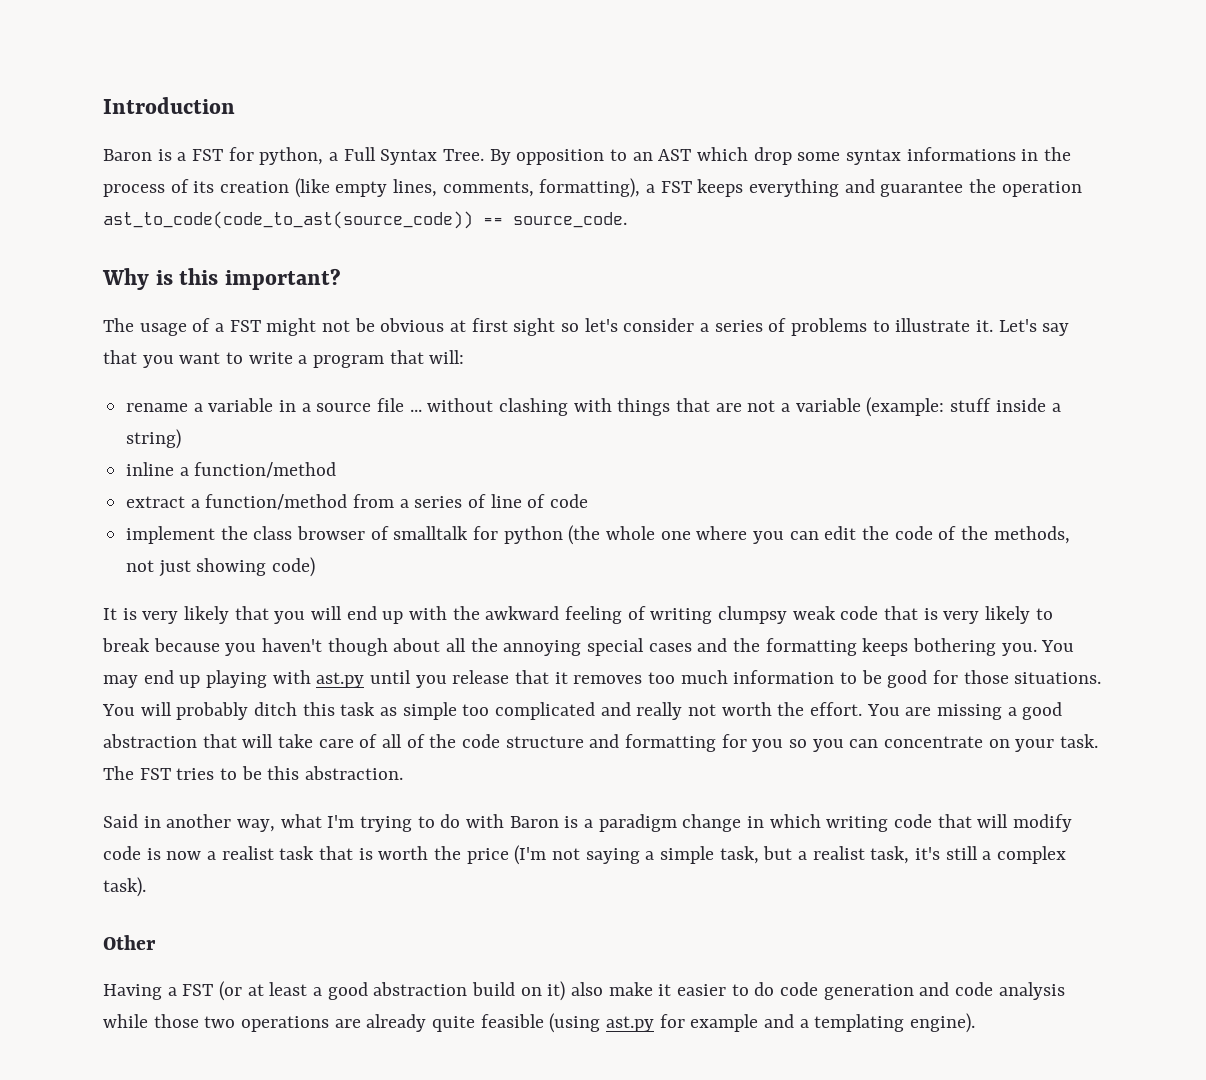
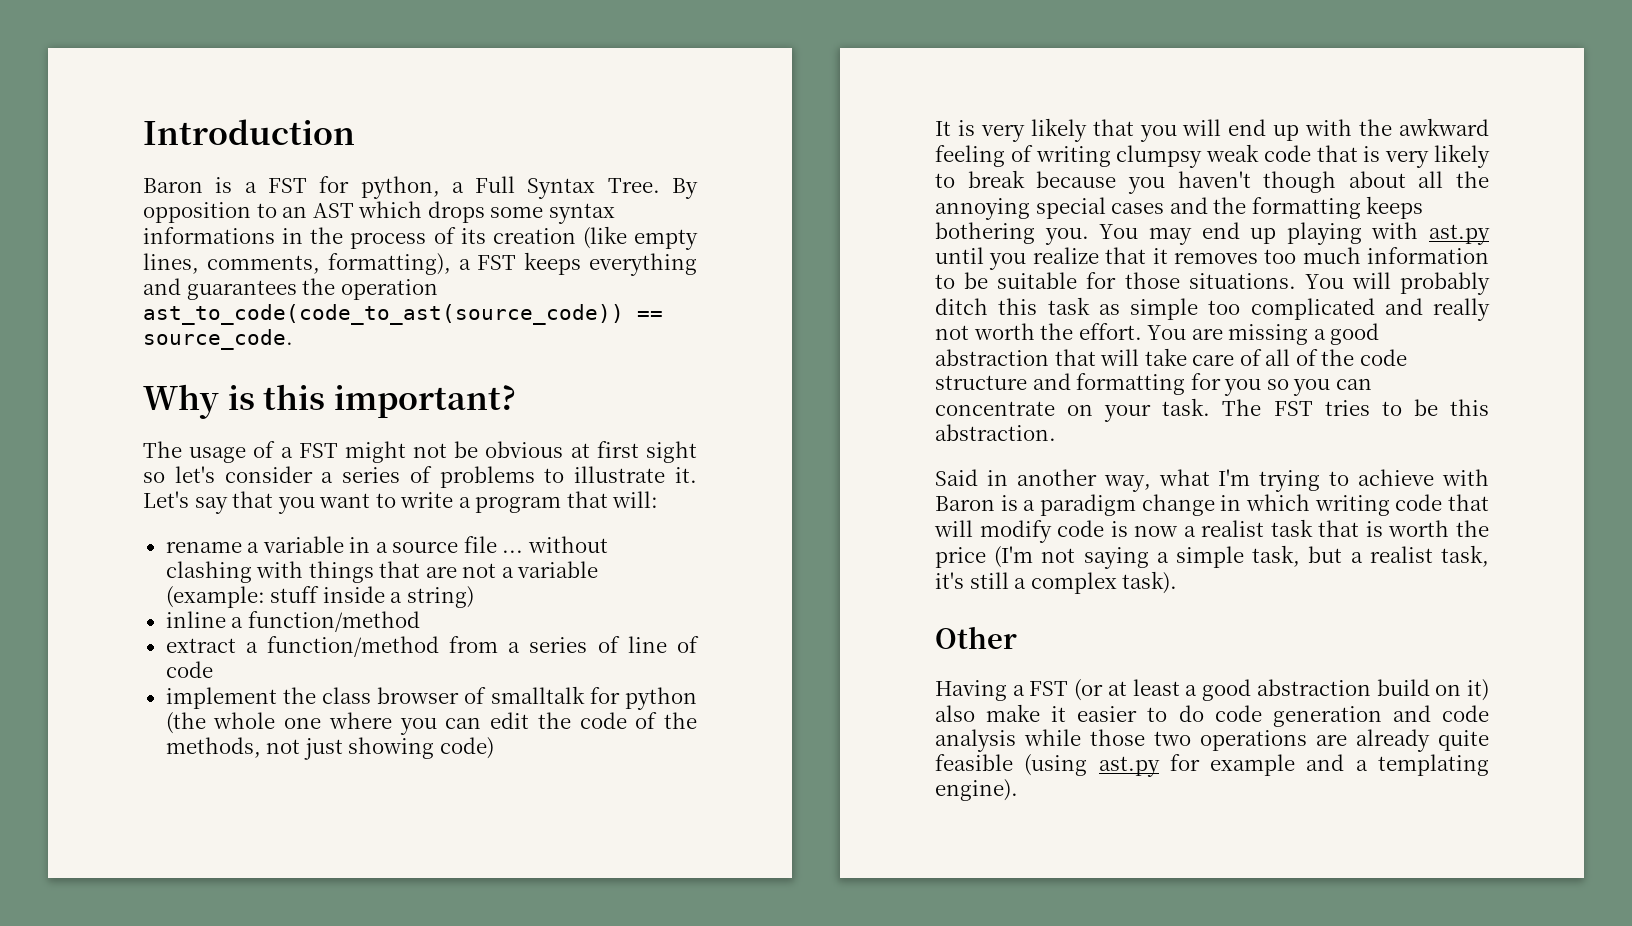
- By opposition to an AST which drop some syntax informations in the process of its creation (like empty lines, comments, formatting), a FST keeps everything and guarantee the operation ast_to_code(code_to_ast(source_code)) == source_code.
+ By opposition to an AST which drops some syntax informations in the process of its creation (like empty lines, comments, formatting), a FST keeps everything and guarantees the operation ast_to_code(code_to_ast(source_code)) == source_code.
- You may end up playing with ast.py until you release that it removes too much information to be good for those situations.
+ You may end up playing with ast.py until you realize that it removes too much information to be suitable for those situations.
- Said in another way, what I'm trying to do with Baron is a paradigm change in which writing code that will modify code is now a realist task that is worth the price (I'm not saying a simple task, but a realist task, it's still a complex task).
+ Said in another way, what I'm trying to achieve with Baron is a paradigm change in which writing code that will modify code is now a realist task that is worth the price (I'm not saying a simple task, but a realist task, it's still a complex task).

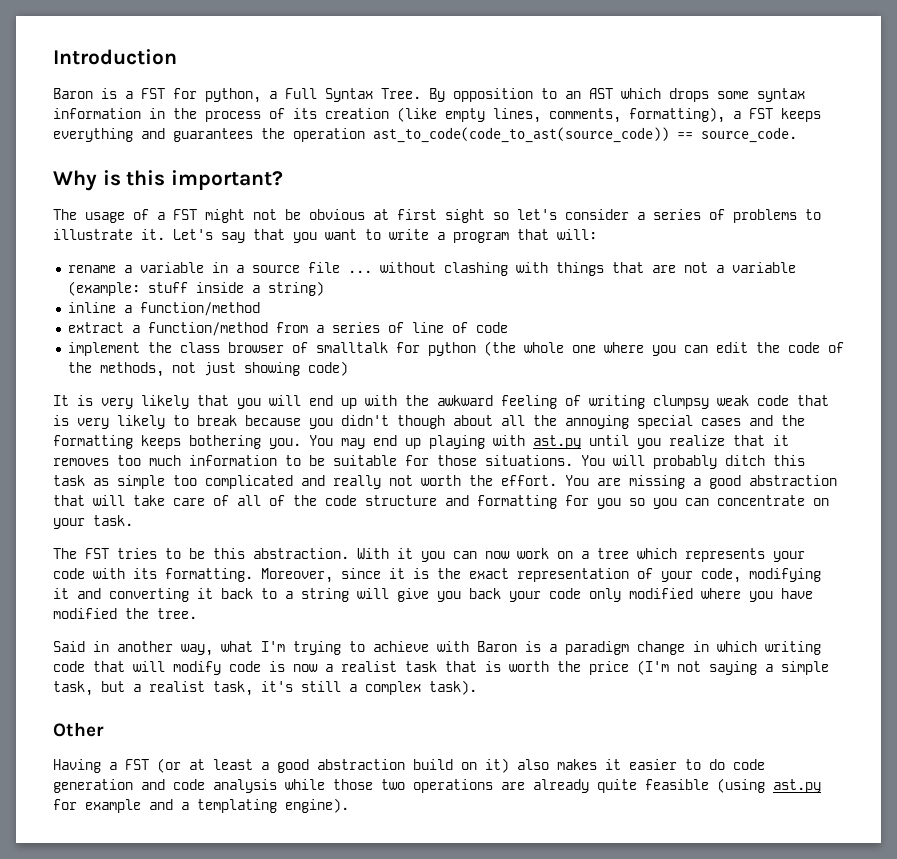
- By opposition to an AST which drops some syntax informations in the process of its creation (like empty lines, comments, formatting), a FST keeps everything and guarantees the operation ast_to_code(code_to_ast(source_code)) == source_code.
+ By opposition to an AST which drops some syntax information in the process of its creation (like empty lines, comments, formatting), a FST keeps everything and guarantees the operation ast_to_code(code_to_ast(source_code)) == source_code.
- It is very likely that you will end up with the awkward feeling of writing clumpsy weak code that is very likely to break because you haven't though about all the annoying special cases and the formatting keeps bothering you.
+ It is very likely that you will end up with the awkward feeling of writing clumpsy weak code that is very likely to break because you didn't though about all the annoying special cases and the formatting keeps bothering you.
- You are missing a good abstraction that will take care of all of the code structure and formatting for you so you can concentrate on your task. The FST tries to be this abstraction.
+ You are missing a good abstraction that will take care of all of the code structure and formatting for you so you can concentrate on your task.
+ The FST tries to be this abstraction. With it you can now work on a tree which represents your code with its formatting. Moreover, since it is the exact representation of your code, modifying it and converting it back to a string will give you back your code only modified where you have modified the tree.
- Having a FST (or at least a good abstraction build on it) also make it easier to do code generation and code analysis while those two operations are already quite feasible (using ast.py for example and a templating engine).
+ Having a FST (or at least a good abstraction build on it) also makes it easier to do code generation and code analysis while those two operations are already quite feasible (using ast.py for example and a templating engine).

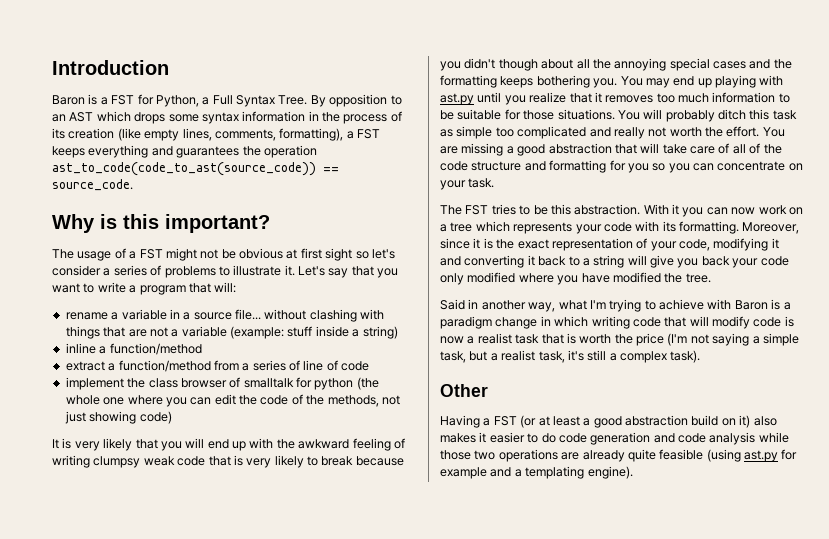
- Baron is a FST for python, a Full Syntax Tree.
+ Baron is a FST for Python, a Full Syntax Tree.
- rename a variable in a source file ... without clashing with things that are not a variable (example: stuff inside a string)
+ rename a variable in a source file... without clashing with things that are not a variable (example: stuff inside a string)

